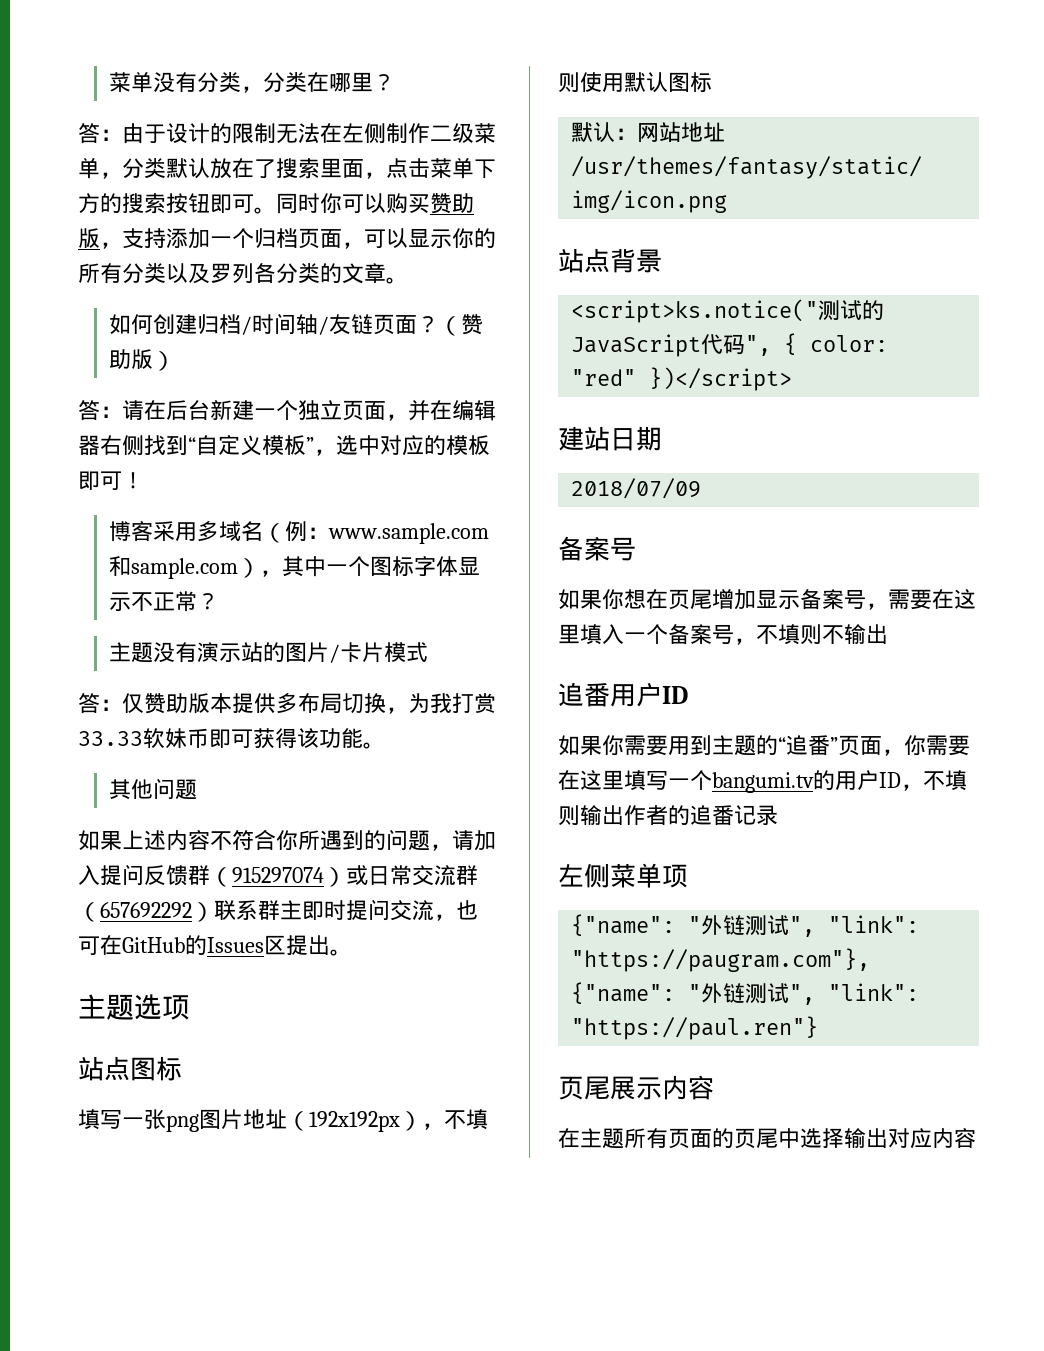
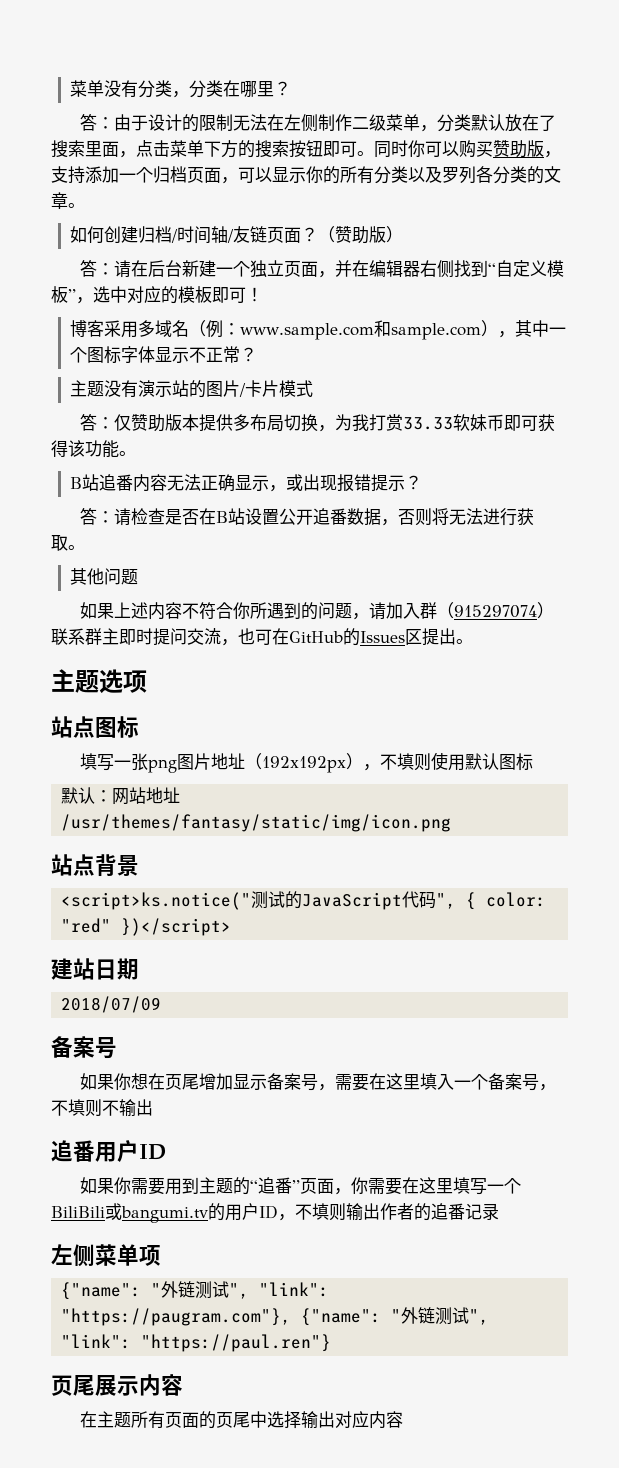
+ B站追番内容无法正确显示，或出现报错提示？
+ 答：请检查是否在B站设置公开追番数据，否则将无法进行获取。
- 如果上述内容不符合你所遇到的问题，请加入提问反馈群（915297074）或日常交流群（657692292）联系群主即时提问交流，也可在GitHub的Issues区提出。
+ 如果上述内容不符合你所遇到的问题，请加入群（915297074）联系群主即时提问交流，也可在GitHub的Issues区提出。
- 如果你需要用到主题的“追番”页面，你需要在这里填写一个bangumi.tv的用户ID，不填则输出作者的追番记录
+ 如果你需要用到主题的“追番”页面，你需要在这里填写一个BiliBili或bangumi.tv的用户ID，不填则输出作者的追番记录

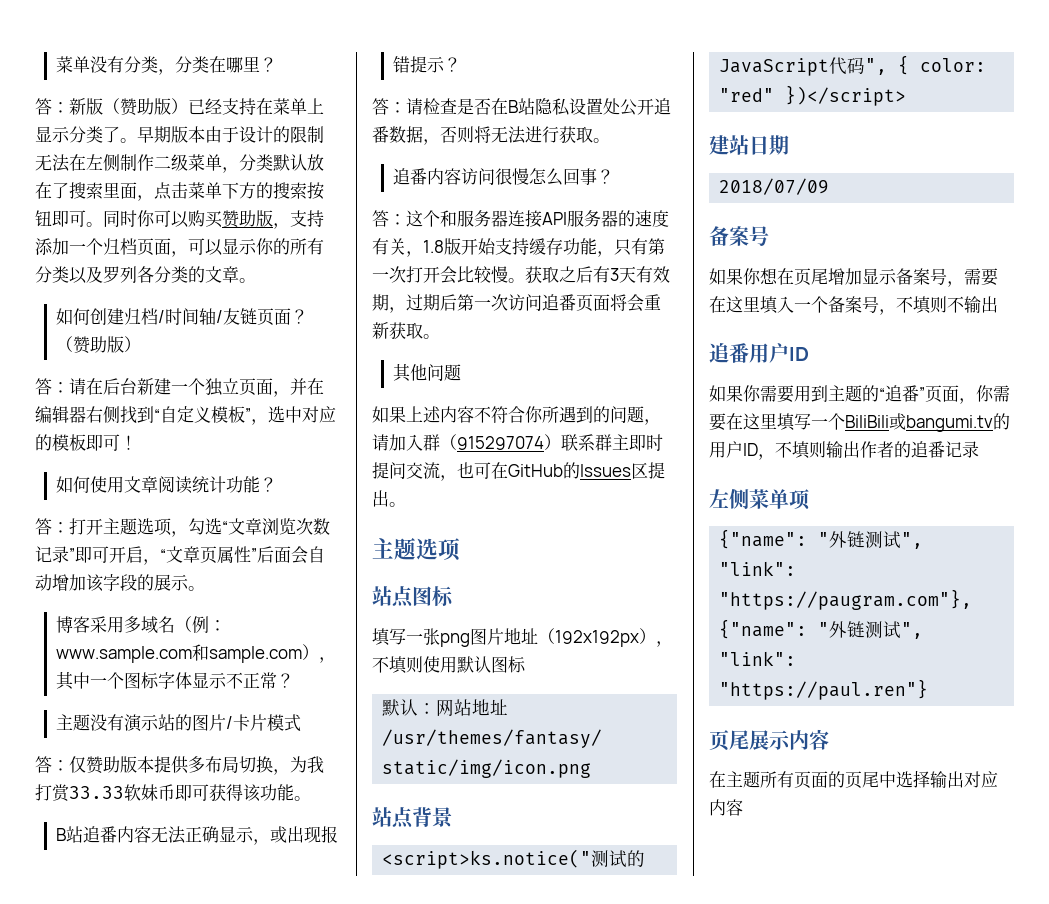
- 答：由于设计的限制无法在左侧制作二级菜单，分类默认放在了搜索里面，点击菜单下方的搜索按钮即可。
+ 答：新版（赞助版）已经支持在菜单上显示分类了。早期版本由于设计的限制无法在左侧制作二级菜单，分类默认放在了搜索里面，点击菜单下方的搜索按钮即可。
+ 如何使用文章阅读统计功能？
+ 答：打开主题选项，勾选“文章浏览次数记录”即可开启，“文章页属性”后面会自动增加该字段的展示。
- 答：请检查是否在B站设置公开追番数据，否则将无法进行获取。
+ 答：请检查是否在B站隐私设置处公开追番数据，否则将无法进行获取。
+ 追番内容访问很慢怎么回事？
+ 答：这个和服务器连接API服务器的速度有关，1.8版开始支持缓存功能，只有第一次打开会比较慢。获取之后有3天有效期，过期后第一次访问追番页面将会重新获取。

